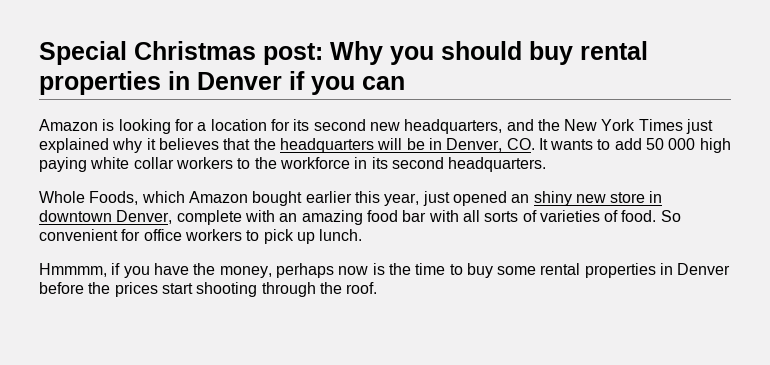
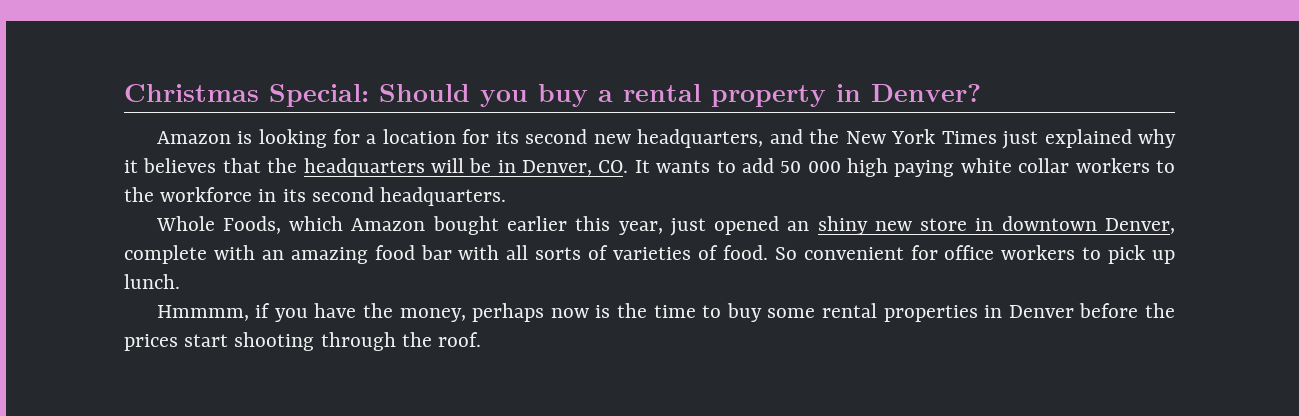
- Special Christmas post: Why you should buy rental properties in Denver if you can
+ Christmas Special: Should you buy a rental property in Denver?

